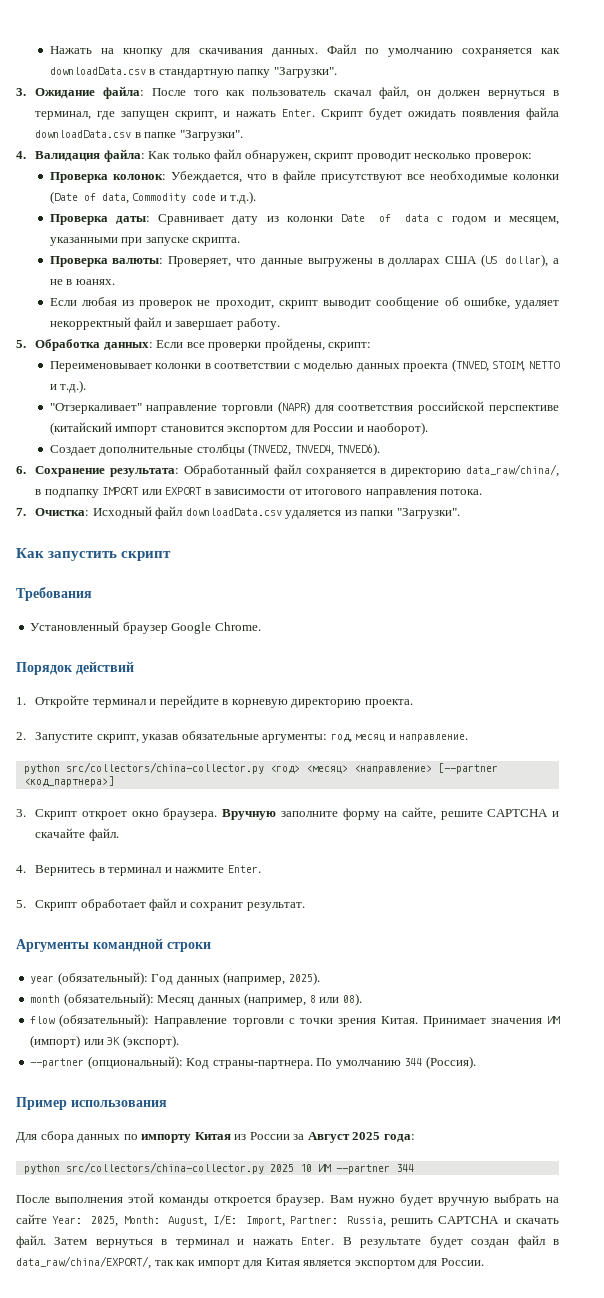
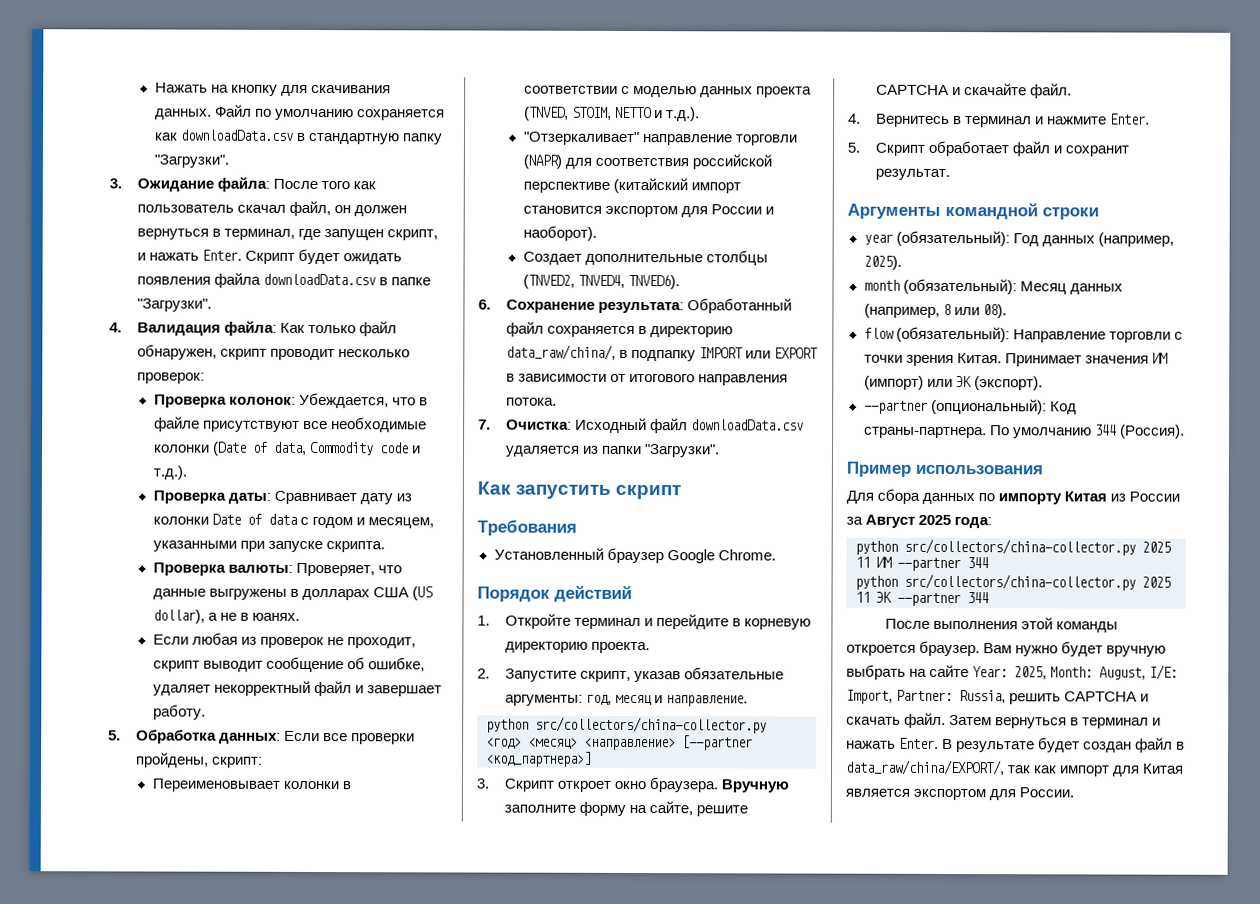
- python src/collectors/china-collector.py 2025 10 ИМ --partner 344
+ python src/collectors/china-collector.py 2025 11 ИМ --partner 344
+ python src/collectors/china-collector.py 2025 11 ЭК --partner 344

